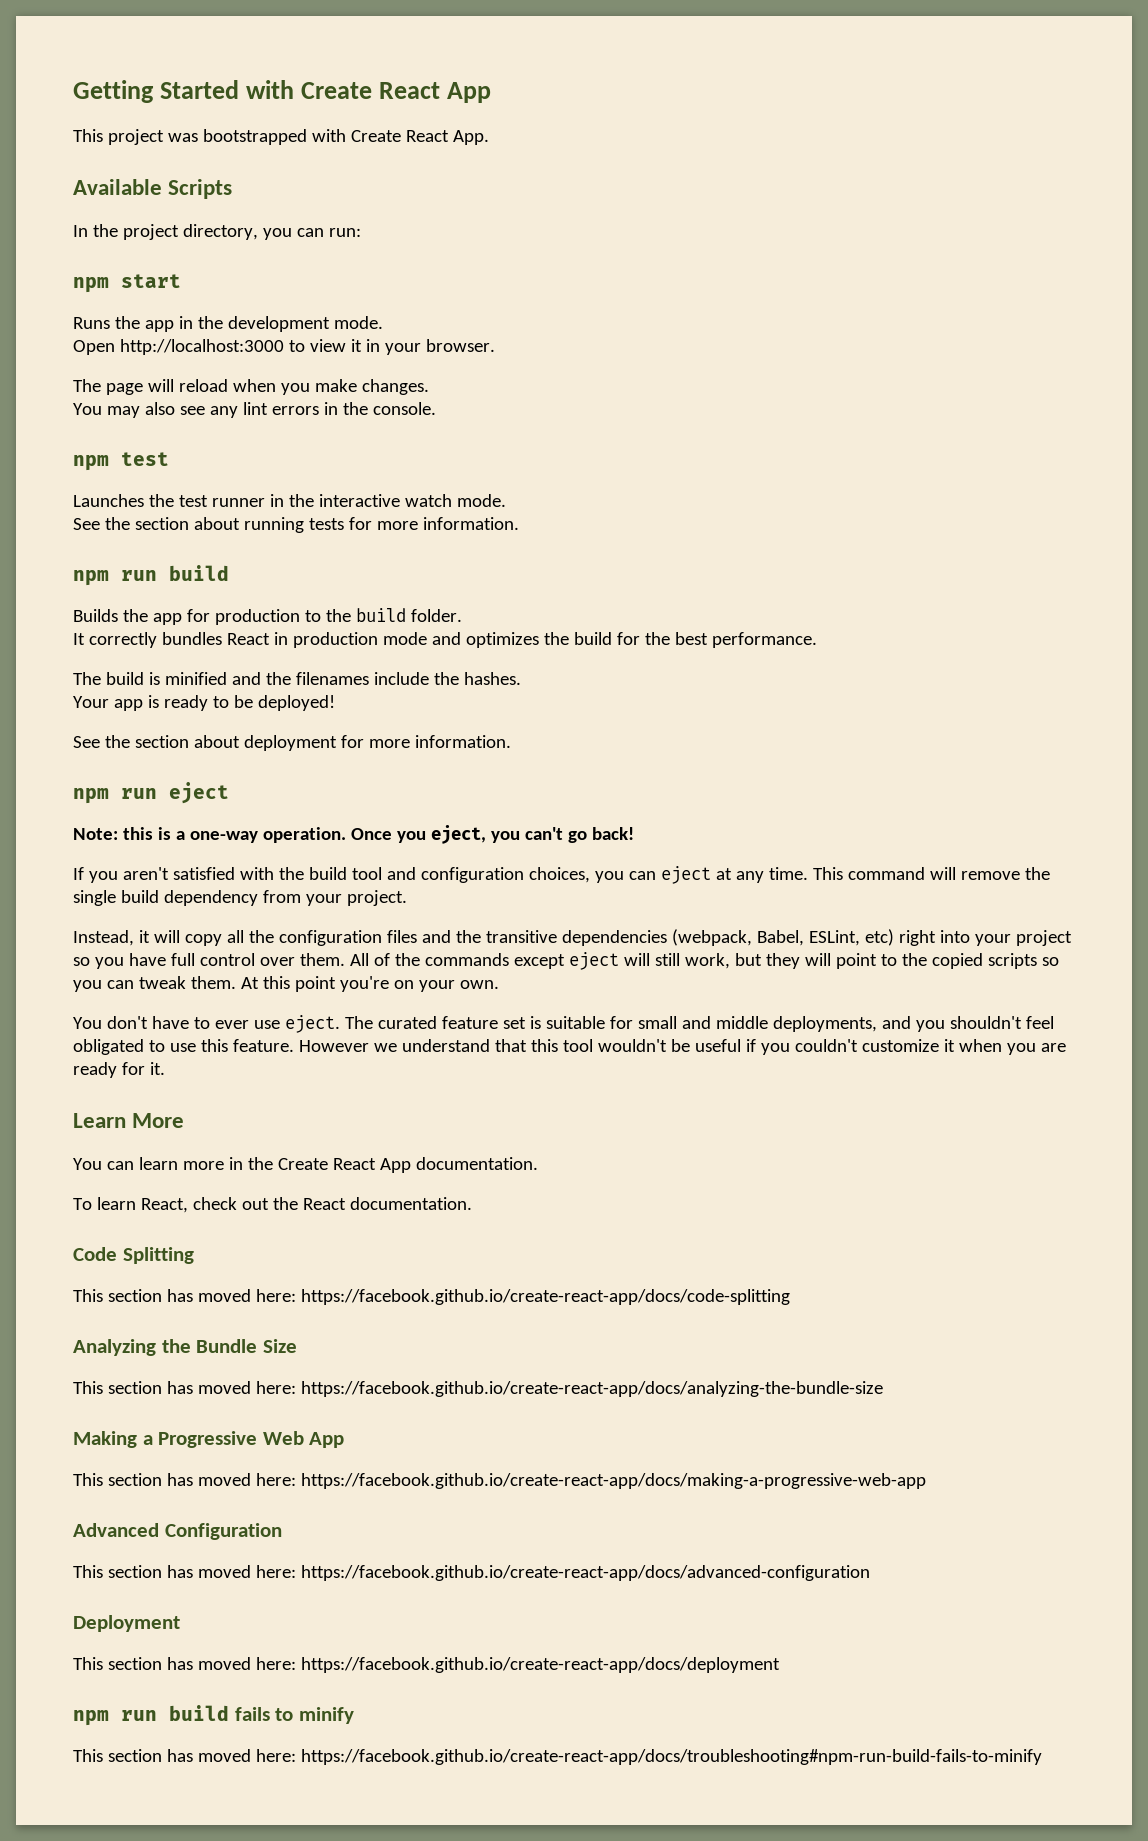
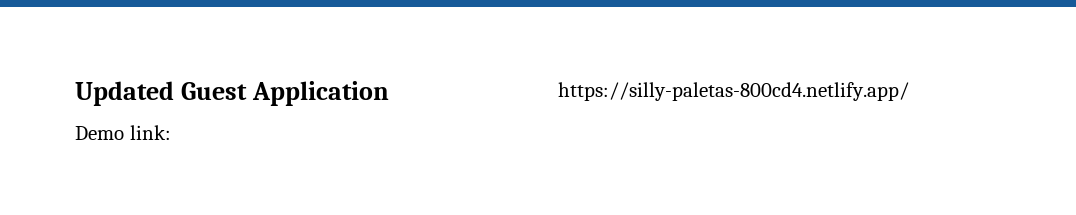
- Getting Started with Create React App
- This project was bootstrapped with Create React App.
- Available Scripts
- In the project directory, you can run:
- npm start
- Runs the app in the development mode.
- Open http://localhost:3000 to view it in your browser.
- The page will reload when you make changes.
- You may also see any lint errors in the console.
- npm test
- Launches the test runner in the interactive watch mode.
- See the section about running tests for more information.
- npm run build
- Builds the app for production to the build folder.
- It correctly bundles React in production mode and optimizes the build for the best performance.
- The build is minified and the filenames include the hashes.
- Your app is ready to be deployed!
- See the section about deployment for more information.
- npm run eject
- Note: this is a one-way operation. Once you eject, you can't go back!
- If you aren't satisfied with the build tool and configuration choices, you can eject at any time. This command will remove the single build dependency from your project.
- Instead, it will copy all the configuration files and the transitive dependencies (webpack, Babel, ESLint, etc) right into your project so you have full control over them. All of the commands except eject will still work, but they will point to the copied scripts so you can tweak them. At this point you're on your own.
- You don't have to ever use eject. The curated feature set is suitable for small and middle deployments, and you shouldn't feel obligated to use this feature. However we understand that this tool wouldn't be useful if you couldn't customize it when you are ready for it.
- Learn More
- You can learn more in the Create React App documentation.
- To learn React, check out the React documentation.
- Code Splitting
- This section has moved here: https://facebook.github.io/create-react-app/docs/code-splitting
- Analyzing the Bundle Size
- This section has moved here: https://facebook.github.io/create-react-app/docs/analyzing-the-bundle-size
- Making a Progressive Web App
- This section has moved here: https://facebook.github.io/create-react-app/docs/making-a-progressive-web-app
- Advanced Configuration
- This section has moved here: https://facebook.github.io/create-react-app/docs/advanced-configuration
- Deployment
- This section has moved here: https://facebook.github.io/create-react-app/docs/deployment
- npm run build fails to minify
- This section has moved here: https://facebook.github.io/create-react-app/docs/troubleshooting#npm-run-build-fails-to-minify
+ Updated Guest Application
+ Demo link: https://silly-paletas-800cd4.netlify.app/

